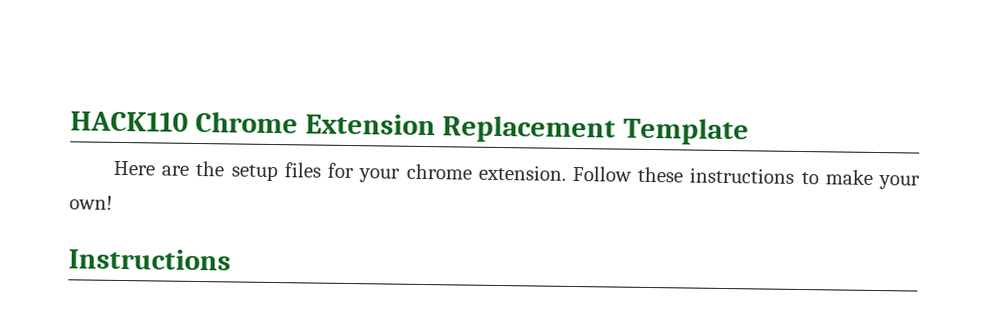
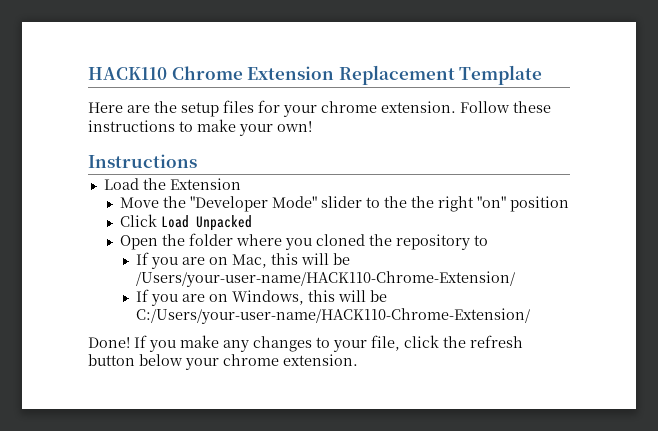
+ Load the Extension
+ Move the "Developer Mode" slider to the the right "on" position
+ Click Load Unpacked
+ Open the folder where you cloned the repository to
+ If you are on Mac, this will be /Users/your-user-name/HACK110-Chrome-Extension/
+ If you are on Windows, this will be C:/Users/your-user-name/HACK110-Chrome-Extension/
+ Done! If you make any changes to your file, click the refresh button below your chrome extension.

